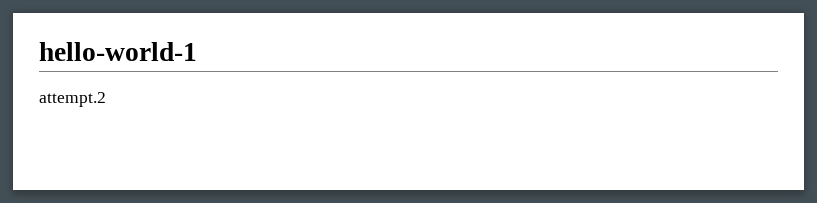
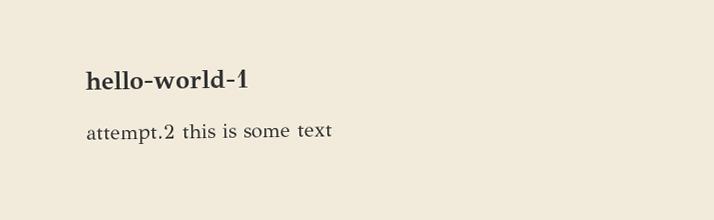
- attempt.2
+ attempt.2 this is some text

